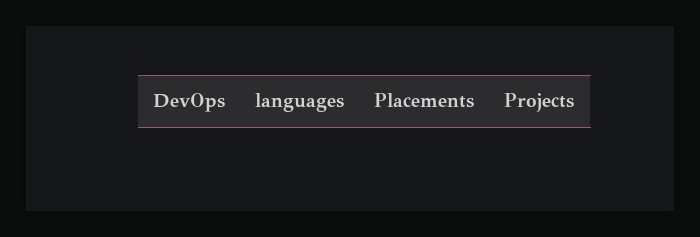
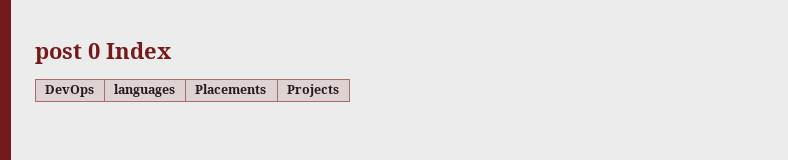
+ post 0 Index

